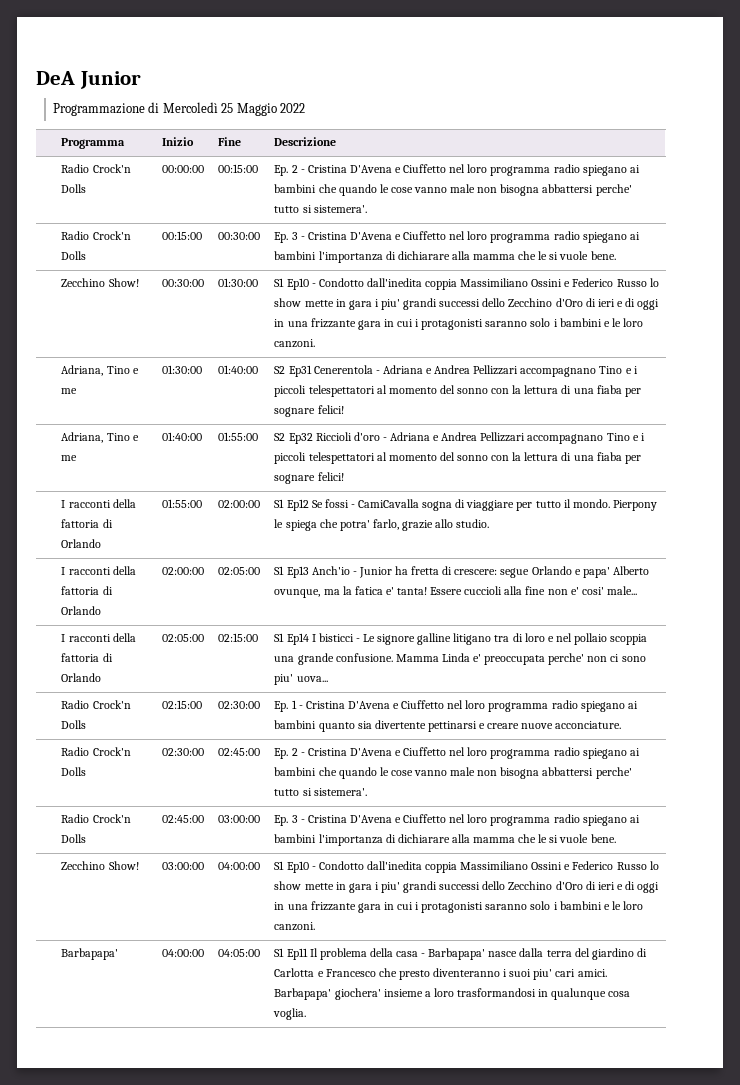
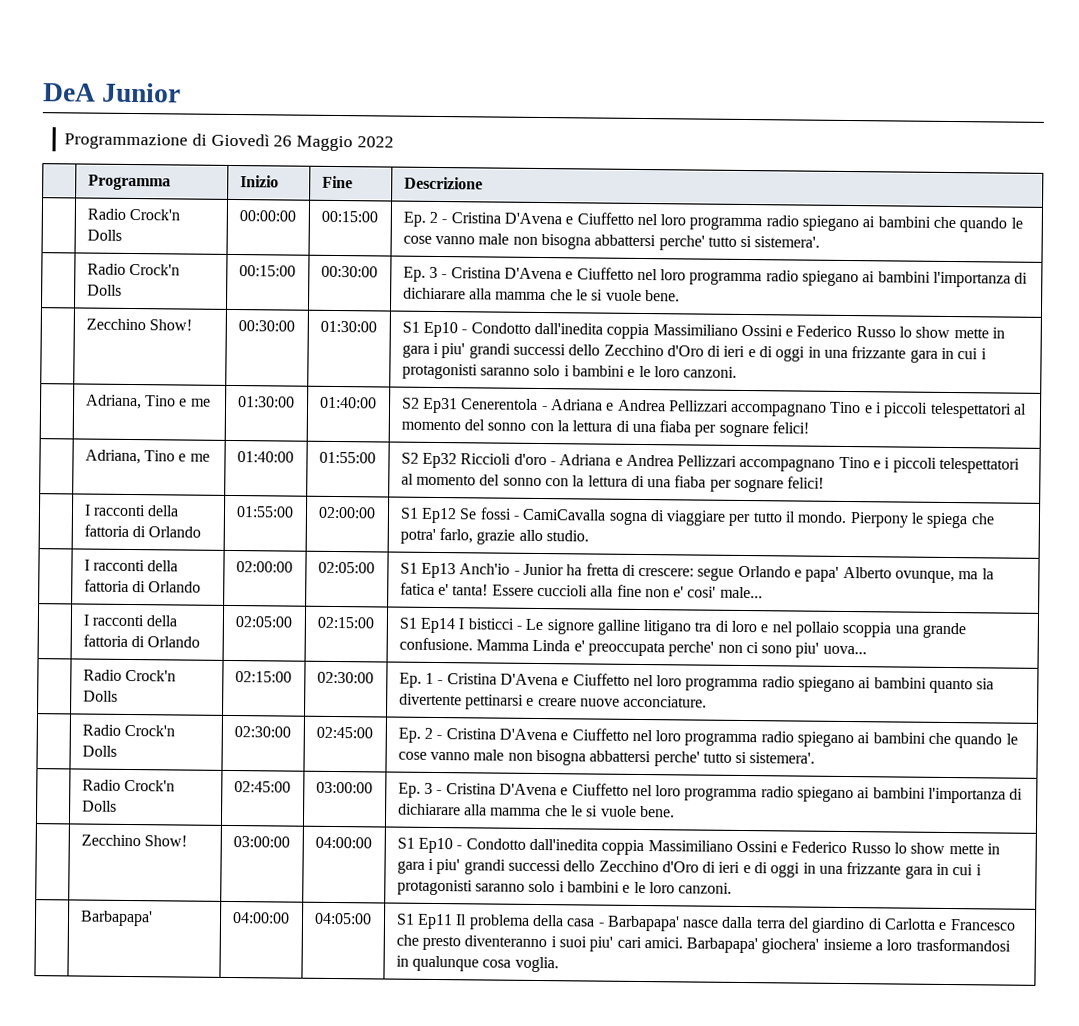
- Programmazione di Mercoledì 25 Maggio 2022
+ Programmazione di Giovedì 26 Maggio 2022

